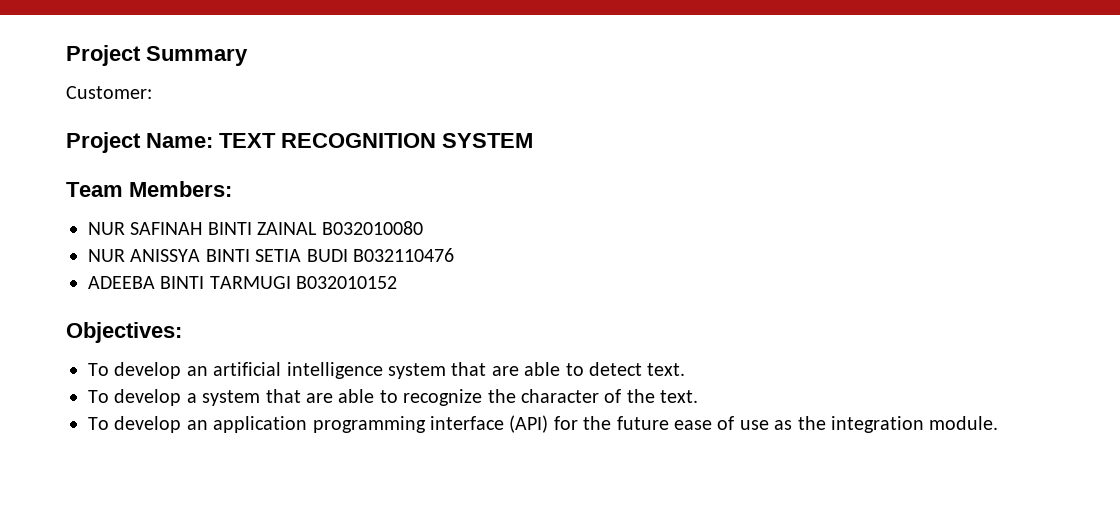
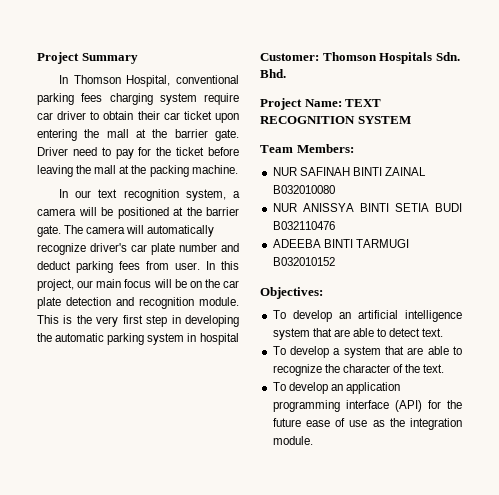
- Customer:
+ In Thomson Hospital, conventional parking fees charging system require car driver to obtain their car ticket upon entering the mall at the barrier gate. Driver need to pay for the ticket before leaving the mall at the packing machine.
+ In our text recognition system, a camera will be positioned at the barrier gate. The camera will automatically recognize driver's car plate number and deduct parking fees from user. In this project, our main focus will be on the car plate detection and recognition module. This is the very first step in developing the automatic parking system in hospital
+ Customer: Thomson Hospitals Sdn. Bhd.

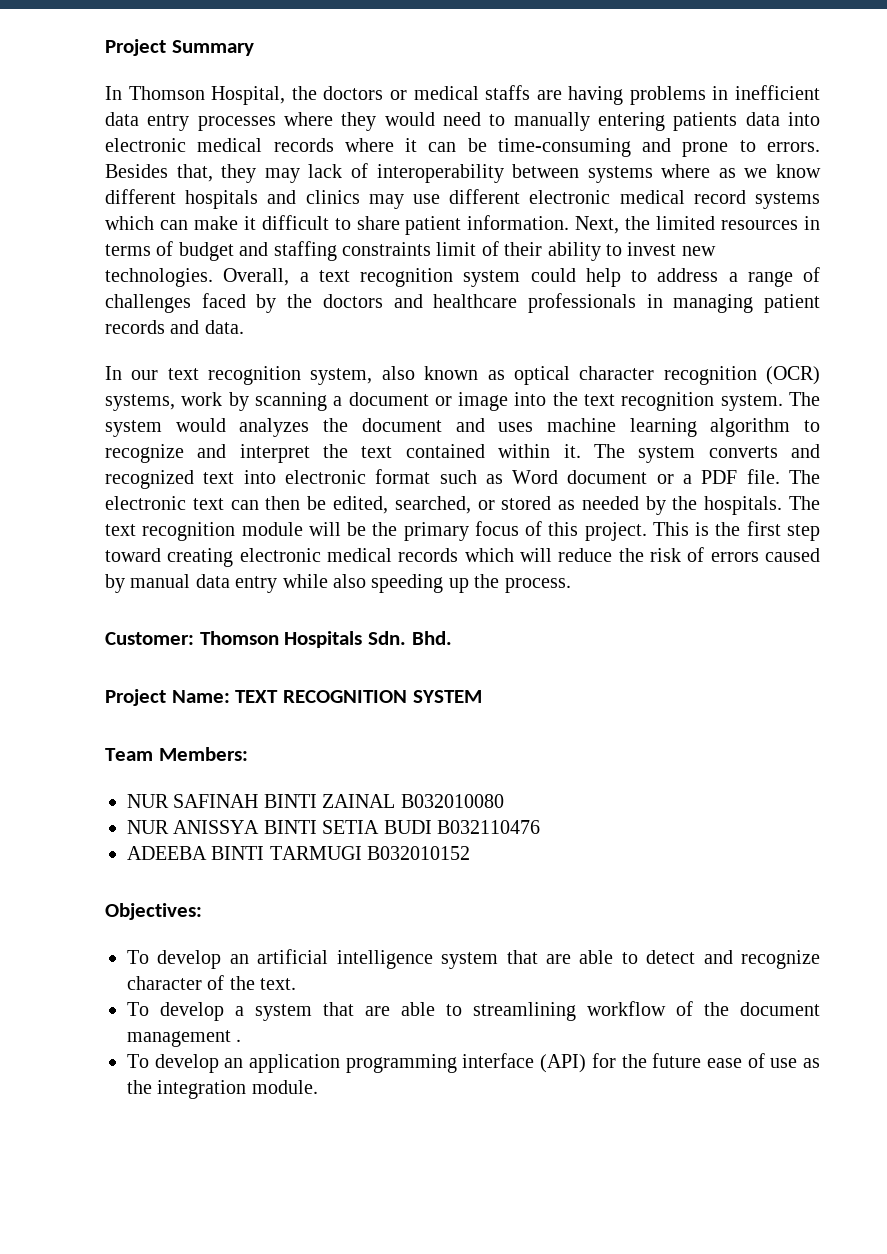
- In Thomson Hospital, conventional parking fees charging system require car driver to obtain their car ticket upon entering the mall at the barrier gate. Driver need to pay for the ticket before leaving the mall at the packing machine.
+ In Thomson Hospital, the doctors or medical staffs are having problems in inefficient data entry processes where they would need to manually entering patients data into electronic medical records where it can be time-consuming and prone to errors. Besides that, they may lack of interoperability between systems where as we know different hospitals and clinics may use different electronic medical record systems which can make it difficult to share patient information. Next, the limited resources in terms of budget and staffing constraints limit of their ability to invest new technologies. Overall, a text recognition system could help to address a range of challenges faced by the doctors and healthcare professionals in managing patient records and data.
- In our text recognition system, a camera will be positioned at the barrier gate. The camera will automatically recognize driver's car plate number and deduct parking fees from user. In this project, our main focus will be on the car plate detection and recognition module.
+ In our text recognition system, also known as optical character recognition (OCR) systems, work by scanning a document or image into the text recognition system. The system would analyzes the document and uses machine learning algorithm to recognize and interpret the text contained within it. The system converts and recognized text into electronic format such as Word document or a PDF file. The electronic text can then be edited, searched, or stored as needed by the hospitals. The text recognition module will be the primary focus of this project.
- This is the very first step in developing the automatic parking system in hospital
+ This is the first step toward creating electronic medical records which will reduce the risk of errors caused by manual data entry while also speeding up the process.
- To develop an artificial intelligence system that are able to detect text.
+ To develop an artificial intelligence system that are able to detect and recognize character of the text.
- To develop a system that are able to recognize the character of the text.
+ To develop a system that are able to streamlining workflow of the document management .

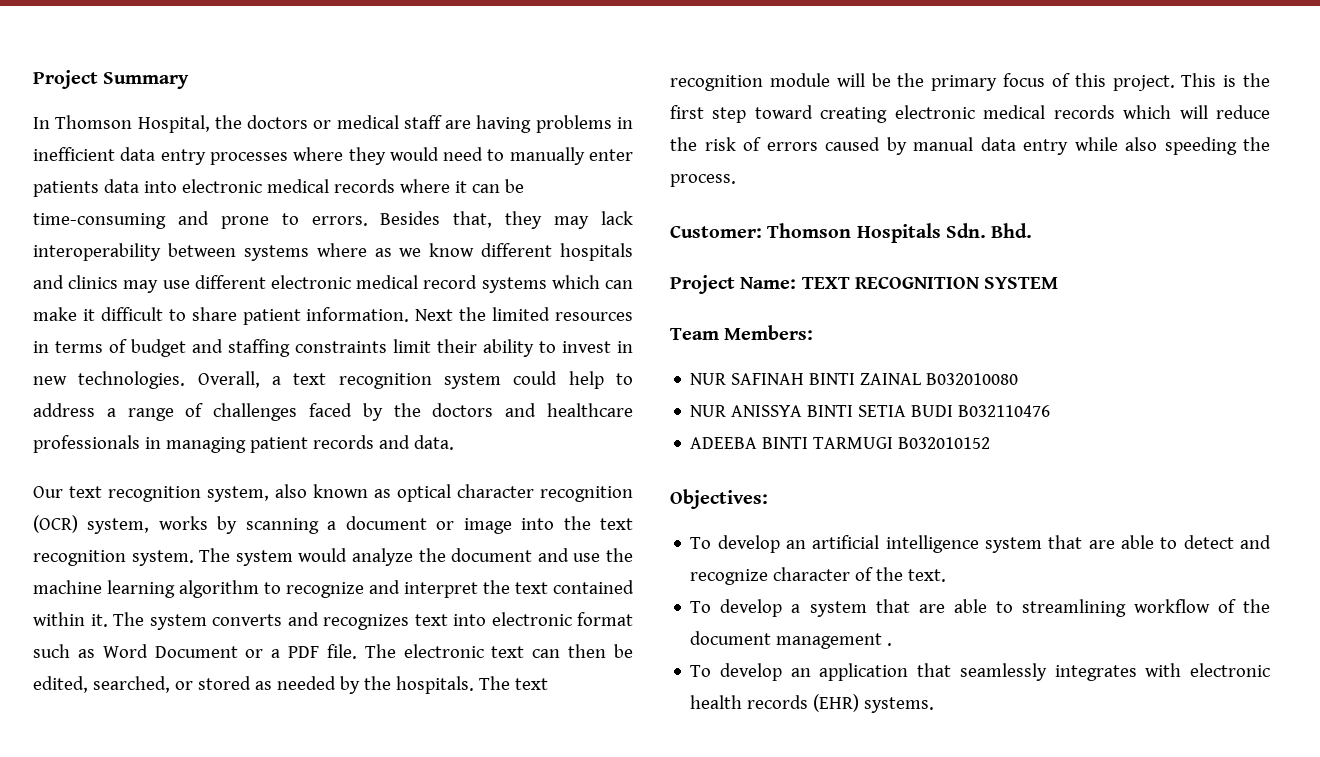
- In Thomson Hospital, the doctors or medical staffs are having problems in inefficient data entry processes where they would need to manually entering patients data into electronic medical records where it can be time-consuming and prone to errors.
+ In Thomson Hospital, the doctors or medical staff are having problems in inefficient data entry processes where they would need to manually enter patients data into electronic medical records where it can be time-consuming and prone to errors.
- Besides that, they may lack of interoperability between systems where as we know different hospitals and clinics may use different electronic medical record systems which can make it difficult to share patient information.
+ Besides that, they may lack interoperability between systems where as we know different hospitals and clinics may use different electronic medical record systems which can make it difficult to share patient information.
- Next, the limited resources in terms of budget and staffing constraints limit of their ability to invest new technologies.
+ Next the limited resources in terms of budget and staffing constraints limit their ability to invest in new technologies.
- In our text recognition system, also known as optical character recognition (OCR) systems, work by scanning a document or image into the text recognition system.
+ Our text recognition system, also known as optical character recognition (OCR) system, works by scanning a document or image into the text recognition system.
- The system would analyzes the document and uses machine learning algorithm to recognize and interpret the text contained within it.
+ The system would analyze the document and use the machine learning algorithm to recognize and interpret the text contained within it.
- The system converts and recognized text into electronic format such as Word document or a PDF file.
+ The system converts and recognizes text into electronic format such as Word Document or a PDF file.
- This is the first step toward creating electronic medical records which will reduce the risk of errors caused by manual data entry while also speeding up the process.
+ This is the first step toward creating electronic medical records which will reduce the risk of errors caused by manual data entry while also speeding the process.
- To develop an application programming interface (API) for the future ease of use as the integration module.
+ To develop an application that seamlessly integrates with electronic health records (EHR) systems.

